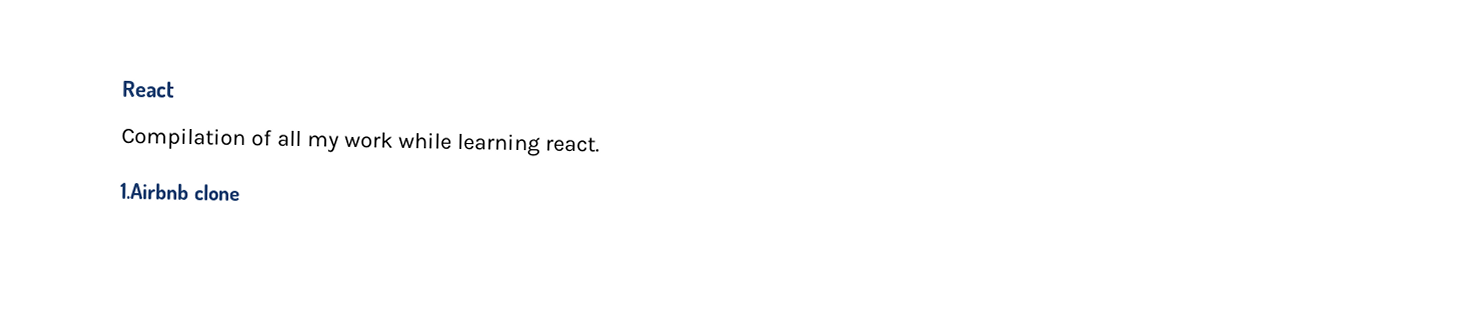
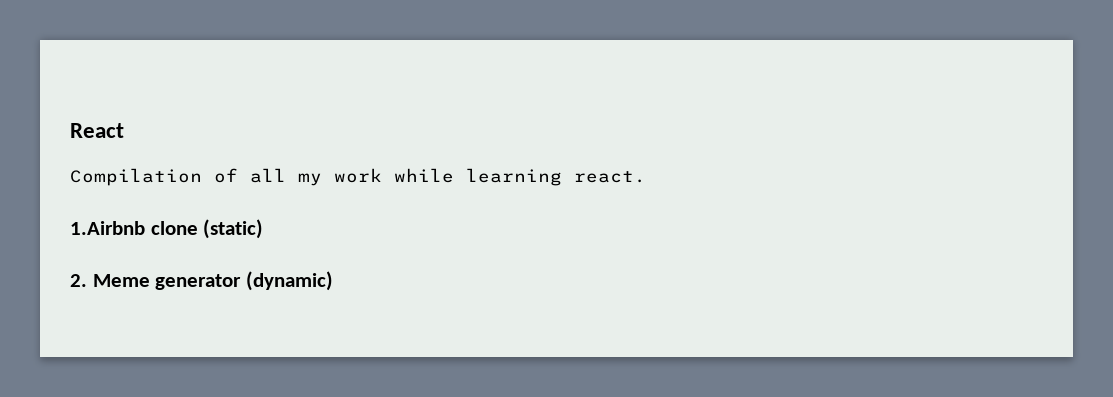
- 1.Airbnb clone
+ 1.Airbnb clone (static)
+ 2. Meme generator (dynamic)

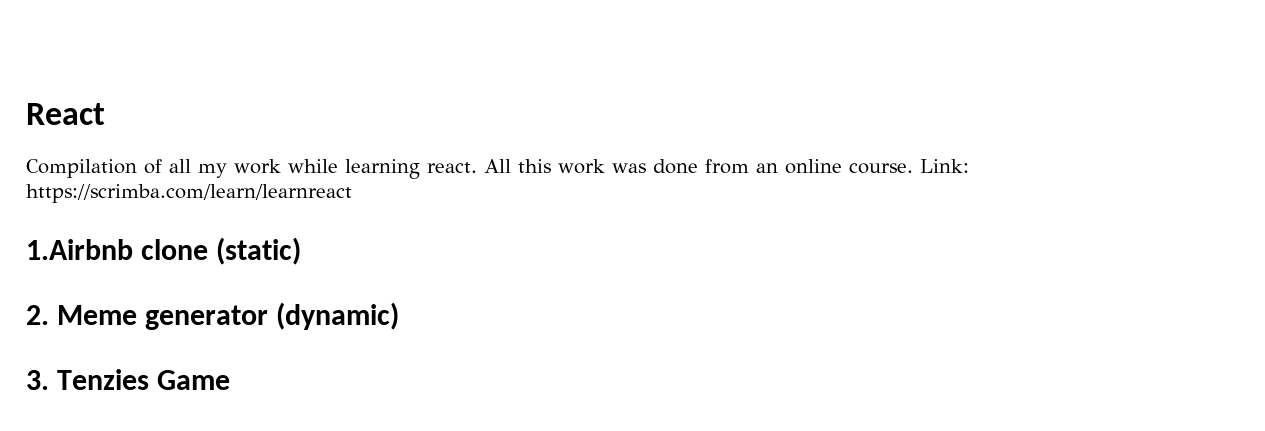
+ All this work was done from an online course. Link: https://scrimba.com/learn/learnreact
+ 3. Tenzies Game

